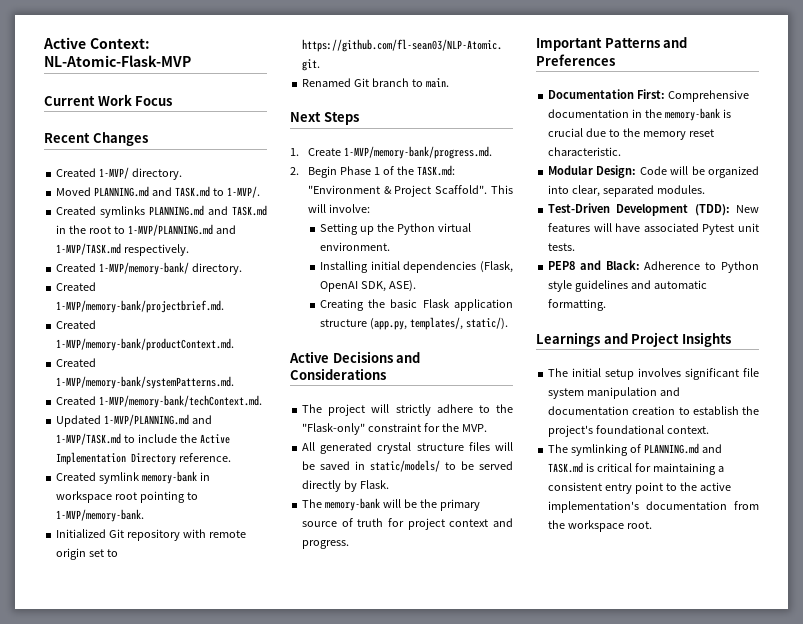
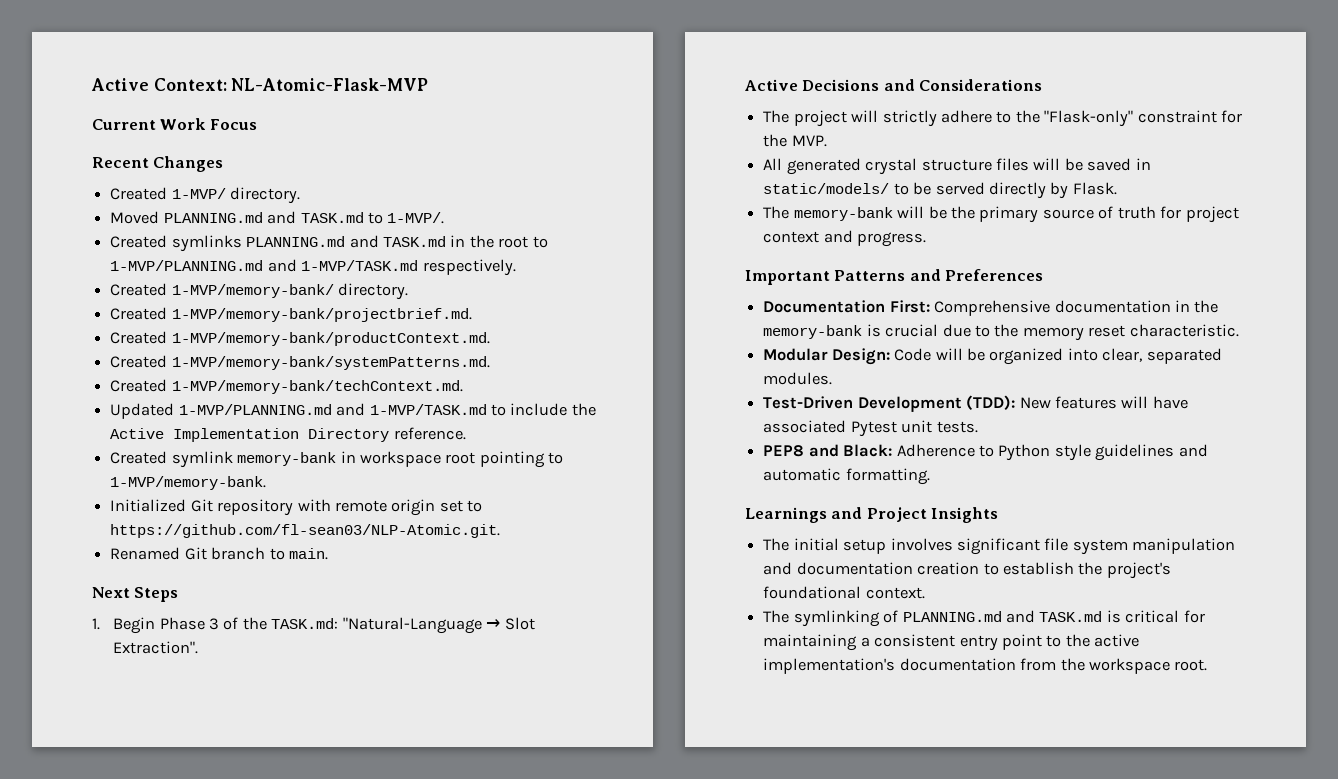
- 1. Create 1-MVP/memory-bank/progress.md.
- 2. Begin Phase 1 of the TASK.md: "Environment & Project Scaffold". This will involve:
- Setting up the Python virtual environment.
- Installing initial dependencies (Flask, OpenAI SDK, ASE).
- Creating the basic Flask application structure (app.py, templates/, static/).
+ 1. Begin Phase 3 of the TASK.md: "Natural-Language → Slot Extraction".

